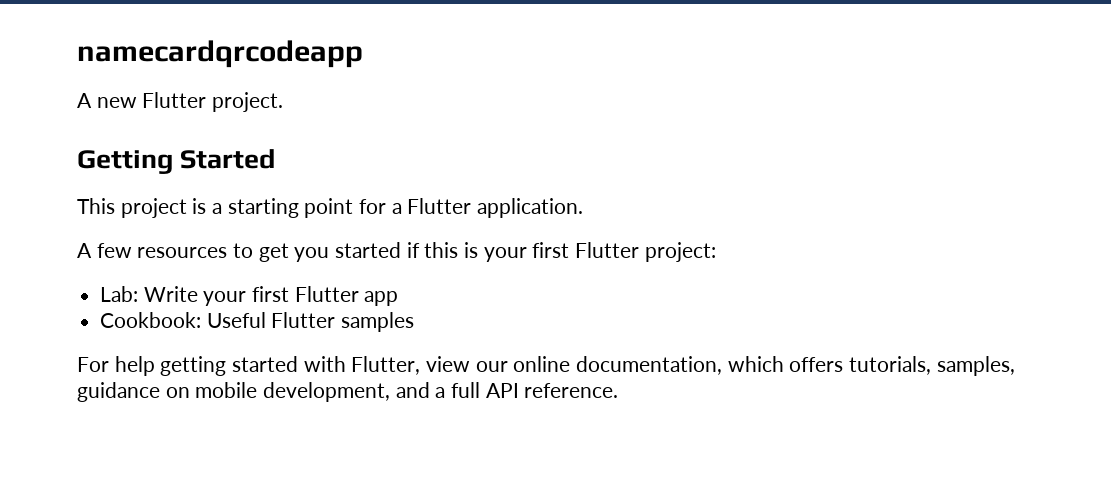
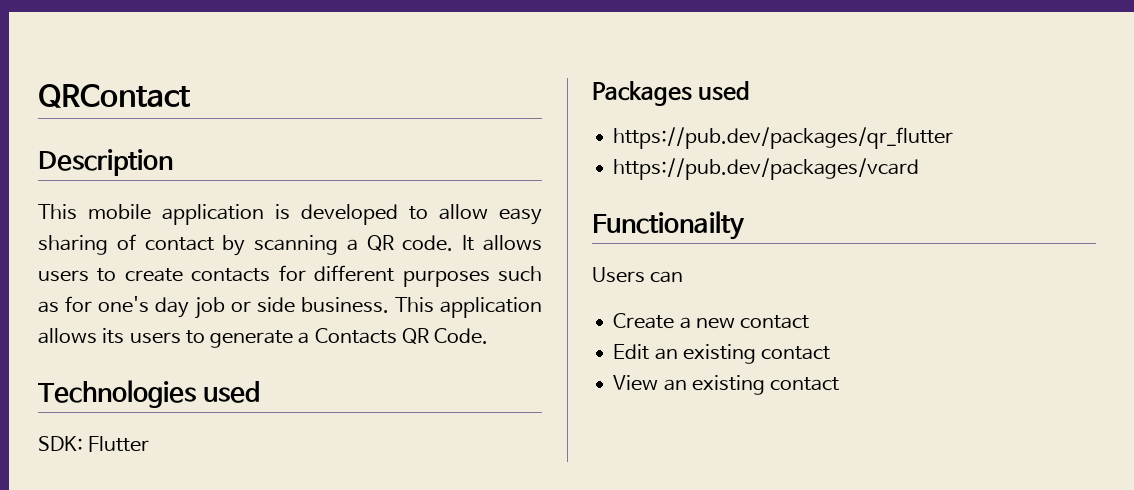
- namecardqrcodeapp
- A new Flutter project.
- Getting Started
- This project is a starting point for a Flutter application.
- A few resources to get you started if this is your first Flutter project:
- Lab: Write your first Flutter app
- Cookbook: Useful Flutter samples
- For help getting started with Flutter, view our online documentation, which offers tutorials, samples, guidance on mobile development, and a full API reference.
+ QRContact
+ Description
+ This mobile application is developed to allow easy sharing of contact by scanning a QR code. It allows users to create contacts for different purposes such as for one's day job or side business. This application allows its users to generate a Contacts QR Code.
+ Technologies used
+ SDK: Flutter
+ Packages used
+ https://pub.dev/packages/qr_flutter
+ https://pub.dev/packages/vcard
+ Functionailty
+ Users can
+ Create a new contact
+ Edit an existing contact
+ View an existing contact

